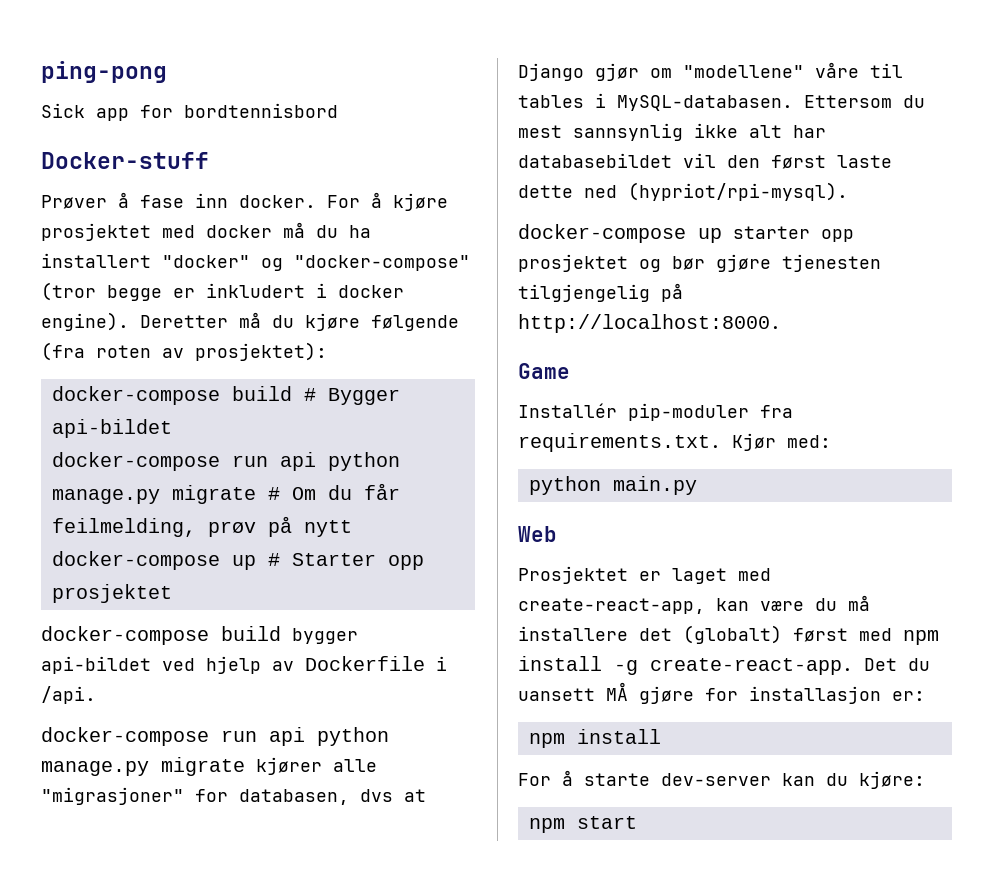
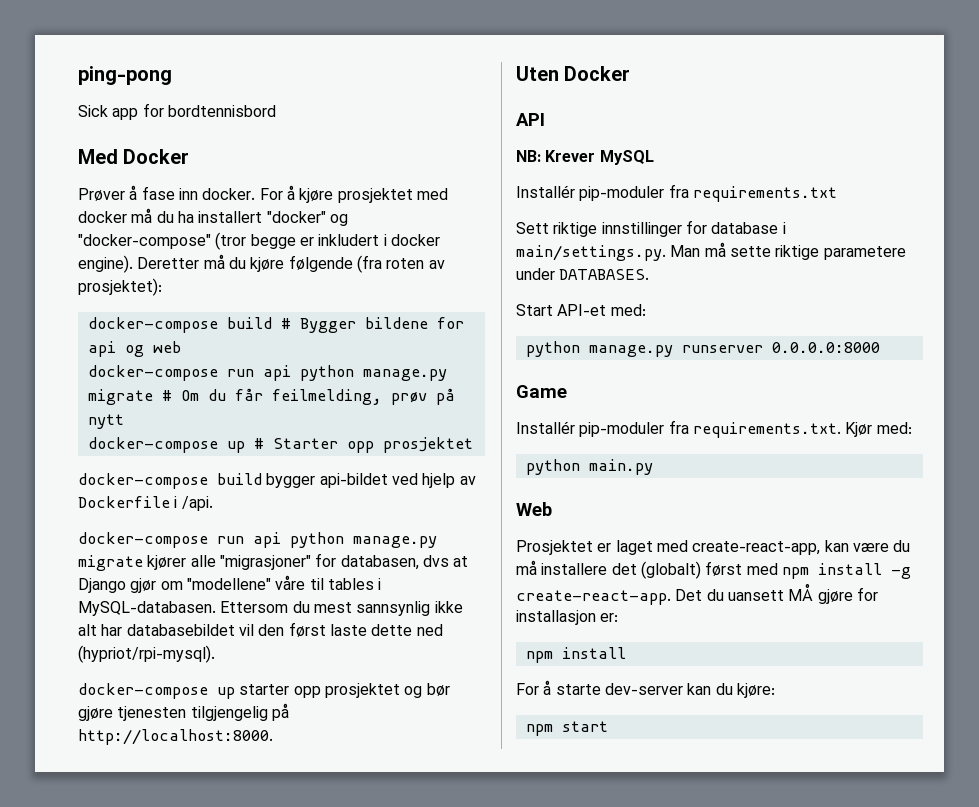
- Docker-stuff
+ Med Docker
- docker-compose build # Bygger api-bildet
+ docker-compose build # Bygger bildene for api og web
+ Uten Docker
+ API
+ NB: Krever MySQL
+ Installér pip-moduler fra requirements.txt
+ Sett riktige innstillinger for database i main/settings.py. Man må sette riktige parametere under DATABASES.
+ Start API-et med:
+ python manage.py runserver 0.0.0.0:8000

